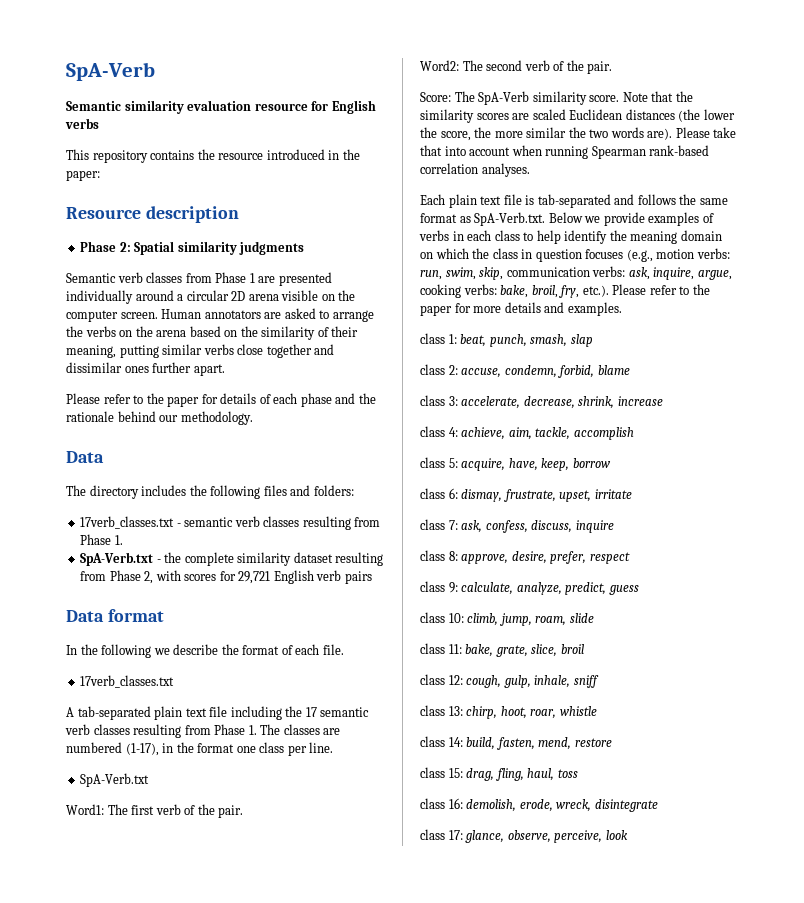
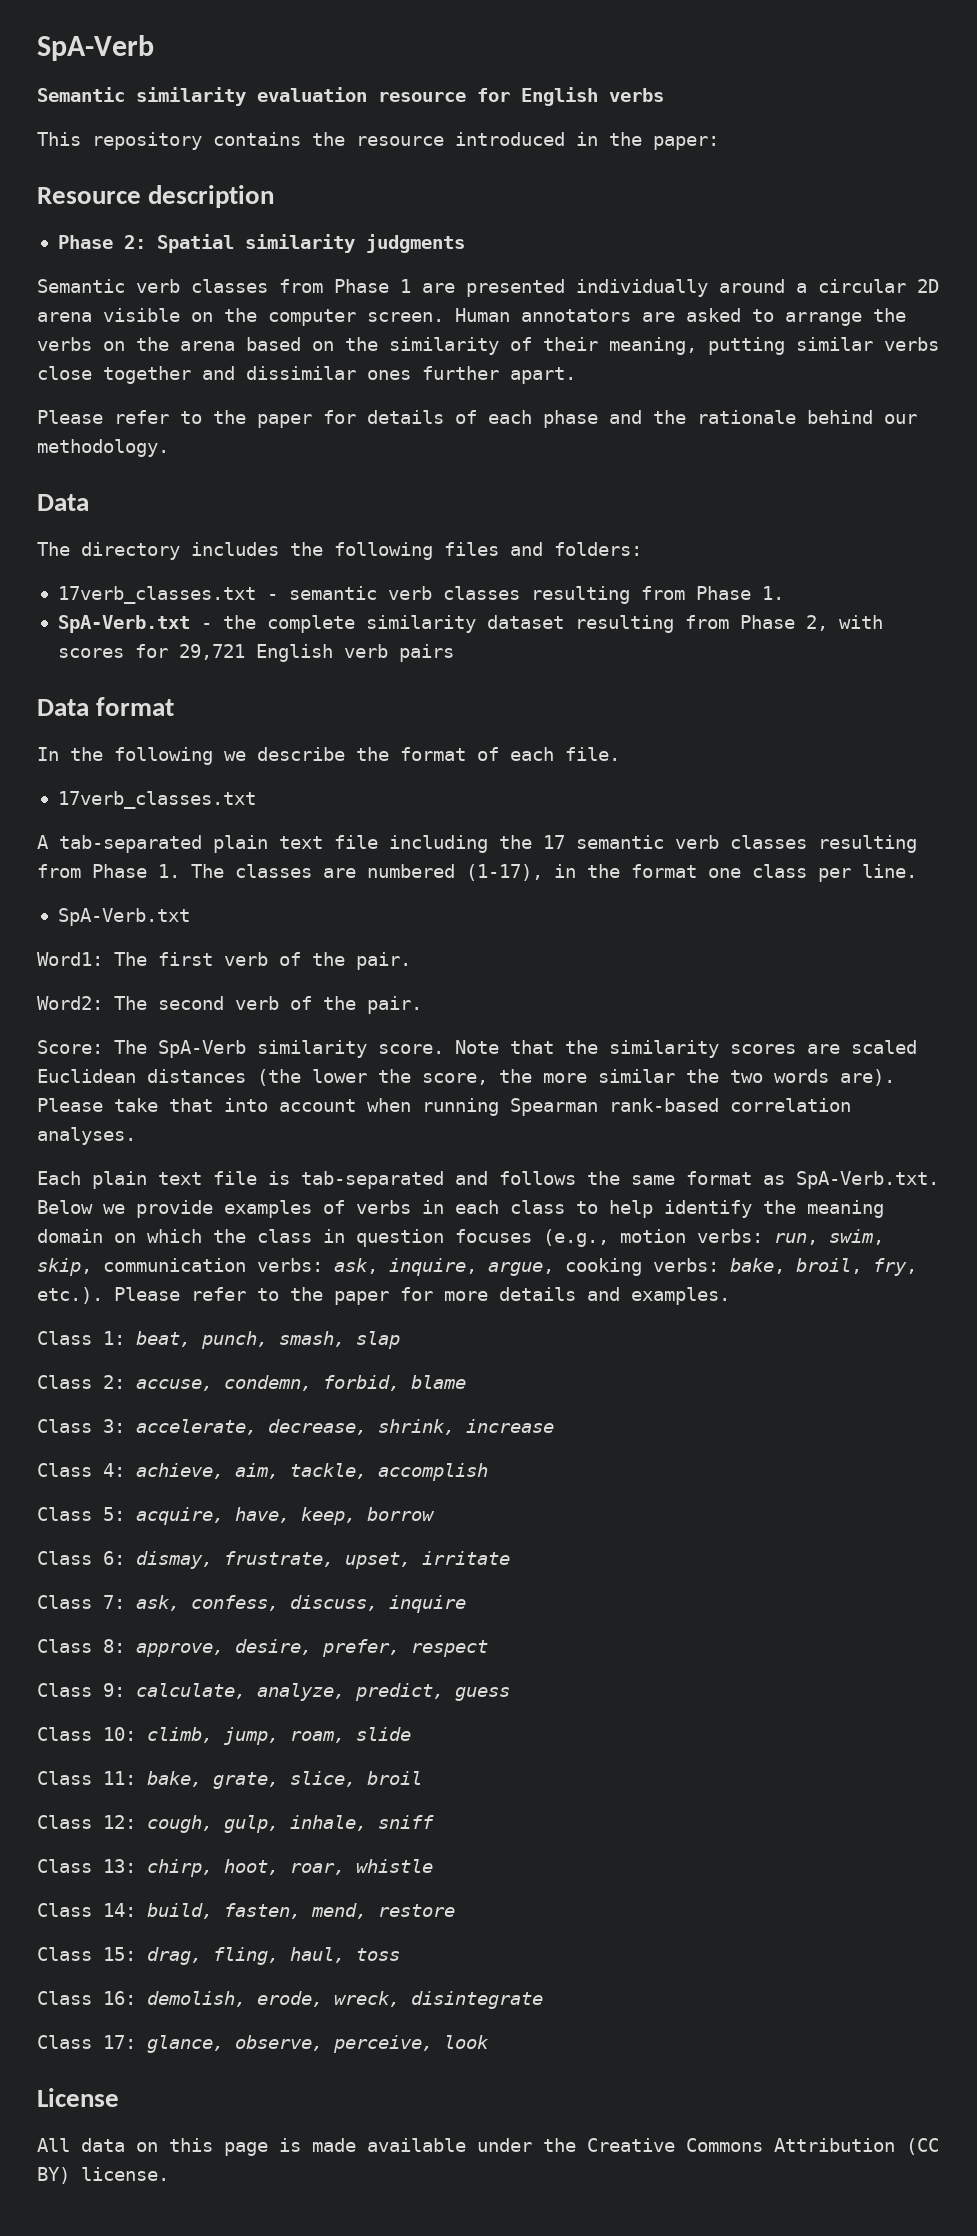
- class 1: beat, punch, smash, slap
+ Class 1: beat, punch, smash, slap
- class 2: accuse, condemn, forbid, blame
+ Class 2: accuse, condemn, forbid, blame
- class 3: accelerate, decrease, shrink, increase
+ Class 3: accelerate, decrease, shrink, increase
- class 4: achieve, aim, tackle, accomplish
+ Class 4: achieve, aim, tackle, accomplish
- class 5: acquire, have, keep, borrow
+ Class 5: acquire, have, keep, borrow
- class 6: dismay, frustrate, upset, irritate
+ Class 6: dismay, frustrate, upset, irritate
- class 7: ask, confess, discuss, inquire
+ Class 7: ask, confess, discuss, inquire
- class 8: approve, desire, prefer, respect
+ Class 8: approve, desire, prefer, respect
- class 9: calculate, analyze, predict, guess
+ Class 9: calculate, analyze, predict, guess
- class 10: climb, jump, roam, slide
+ Class 10: climb, jump, roam, slide
- class 11: bake, grate, slice, broil
+ Class 11: bake, grate, slice, broil
- class 12: cough, gulp, inhale, sniff
+ Class 12: cough, gulp, inhale, sniff
- class 13: chirp, hoot, roar, whistle
+ Class 13: chirp, hoot, roar, whistle
- class 14: build, fasten, mend, restore
+ Class 14: build, fasten, mend, restore
- class 15: drag, fling, haul, toss
+ Class 15: drag, fling, haul, toss
- class 16: demolish, erode, wreck, disintegrate
+ Class 16: demolish, erode, wreck, disintegrate
- class 17: glance, observe, perceive, look
+ Class 17: glance, observe, perceive, look
+ License
+ All data on this page is made available under the Creative Commons Attribution (CC BY) license.

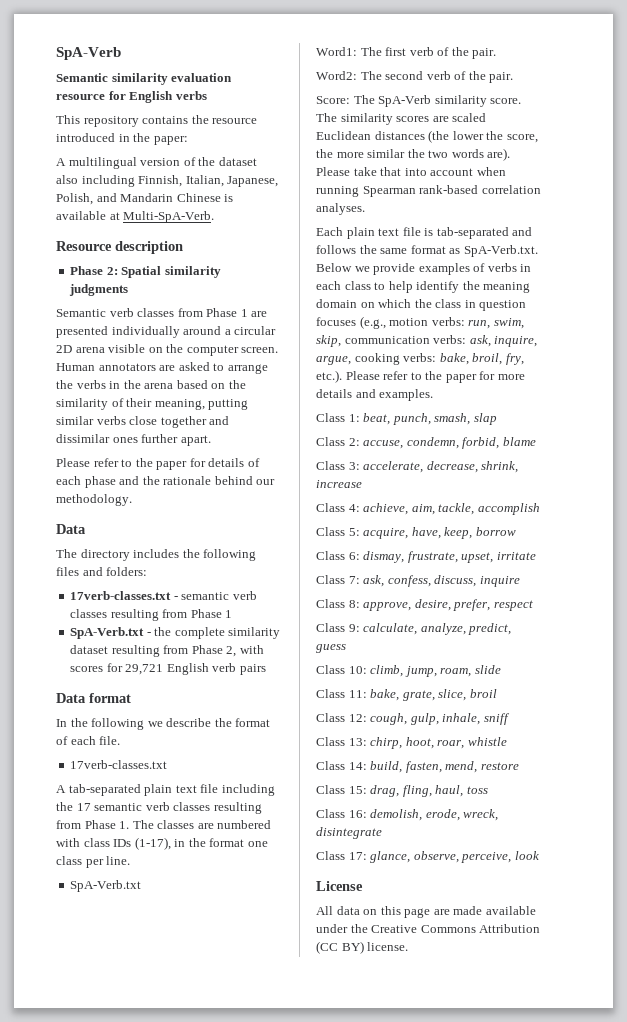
+ A multilingual version of the dataset also including Finnish, Italian, Japanese, Polish, and Mandarin Chinese is available at Multi-SpA-Verb.
- Human annotators are asked to arrange the verbs on the arena based on the similarity of their meaning, putting similar verbs close together and dissimilar ones further apart.
+ Human annotators are asked to arrange the verbs in the arena based on the similarity of their meaning, putting similar verbs close together and dissimilar ones further apart.
- 17verb_classes.txt - semantic verb classes resulting from Phase 1.
+ 17verb-classes.txt - semantic verb classes resulting from Phase 1
  In the following we describe the format of each file.
- 17verb_classes.txt
+ 17verb-classes.txt
- A tab-separated plain text file including the 17 semantic verb classes resulting from Phase 1. The classes are numbered (1-17), in the format one class per line.
+ A tab-separated plain text file including the 17 semantic verb classes resulting from Phase 1. The classes are numbered with class IDs (1-17), in the format one class per line.
- Note that the similarity scores are scaled Euclidean distances (the lower the score, the more similar the two words are).
+ The similarity scores are scaled Euclidean distances (the lower the score, the more similar the two words are).
- All data on this page is made available under the Creative Commons Attribution (CC BY) license.
+ All data on this page are made available under the Creative Commons Attribution (CC BY) license.

